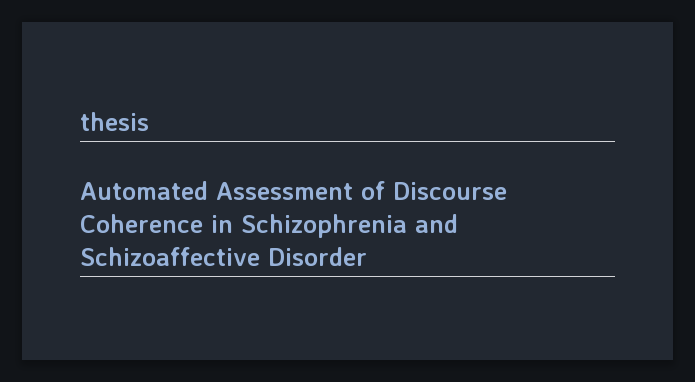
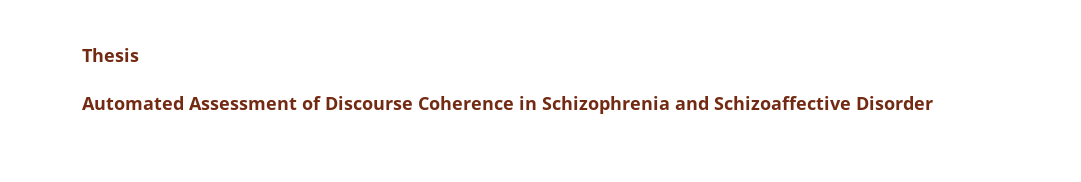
- thesis
+ Thesis

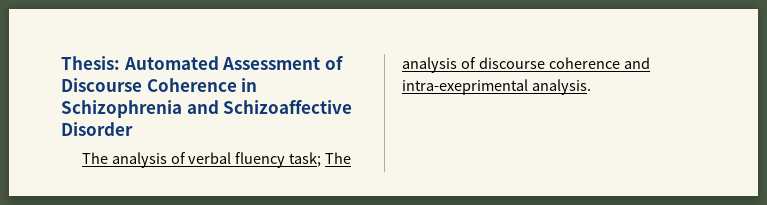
- Thesis
- Automated Assessment of Discourse Coherence in Schizophrenia and Schizoaffective Disorder
+ Thesis: Automated Assessment of Discourse Coherence in Schizophrenia and Schizoaffective Disorder
+ The analysis of verbal fluency task; The analysis of discourse coherence and intra-exeprimental analysis.

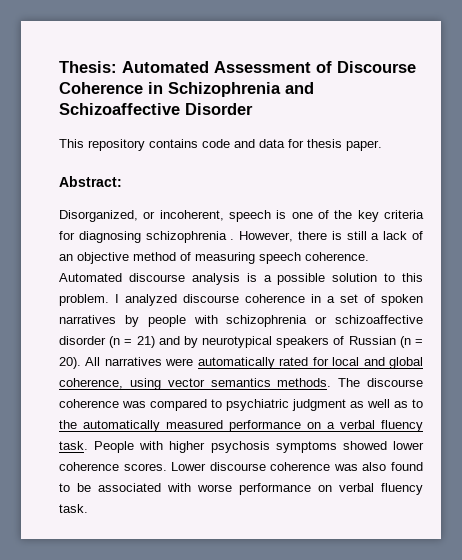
- The analysis of verbal fluency task; The analysis of discourse coherence and intra-exeprimental analysis.
+ This repository contains code and data for thesis paper.
+ Abstract:
+ Disorganized, or incoherent, speech is one of the key criteria for diagnosing schizophrenia . However, there is still a lack of an objective method of measuring speech coherence. Automated discourse analysis is a possible solution to this problem. I analyzed discourse coherence in a set of spoken narratives by people with schizophrenia or schizoaffective disorder (n = 21) and by neurotypical speakers of Russian (n = 20). All narratives were automatically rated for local and global coherence, using vector semantics methods. The discourse coherence was compared to psychiatric judgment as well as to the automatically measured performance on a verbal fluency task. People with higher psychosis symptoms showed lower coherence scores. Lower discourse coherence was also found to be associated with worse performance on verbal fluency task.

